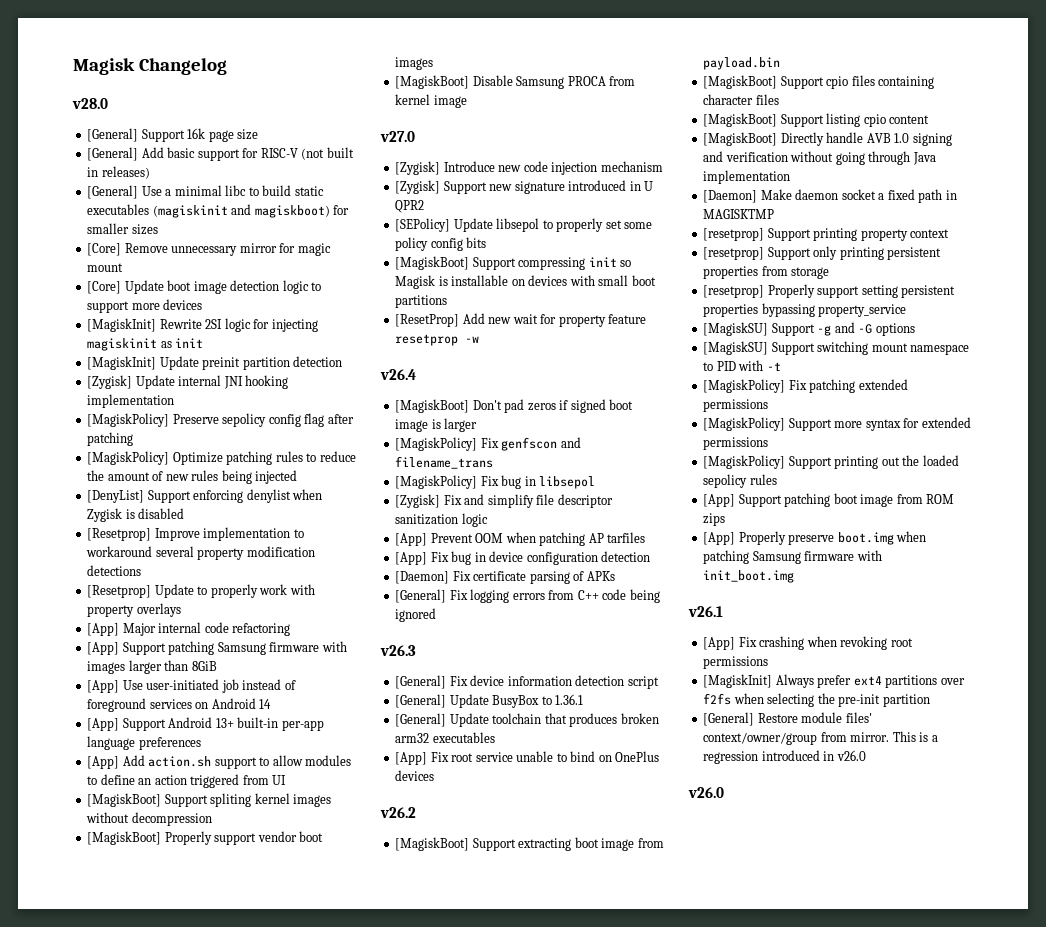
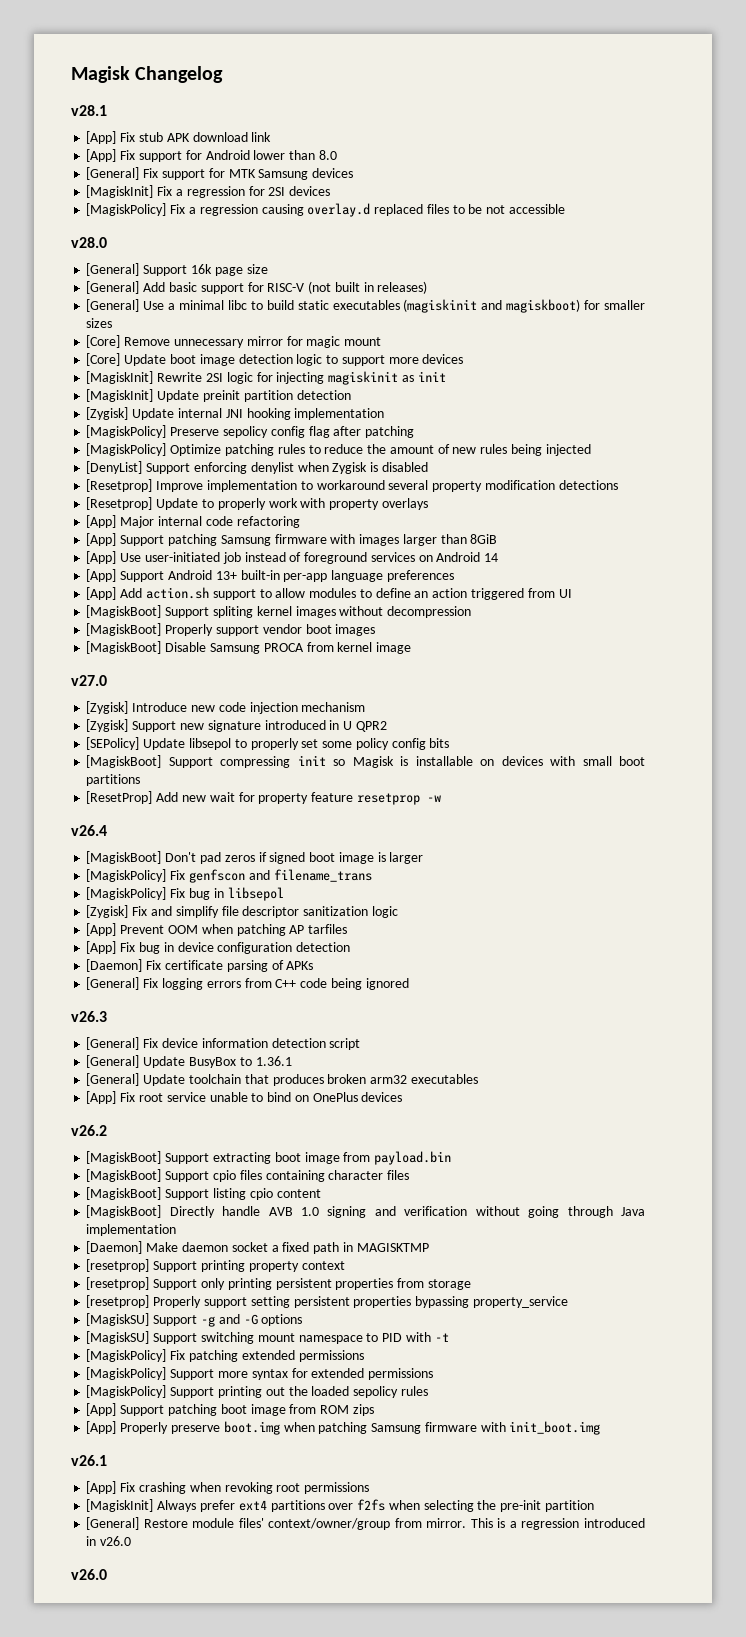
+ v28.1
+ [App] Fix stub APK download link
+ [App] Fix support for Android lower than 8.0
+ [General] Fix support for MTK Samsung devices
+ [MagiskInit] Fix a regression for 2SI devices
+ [MagiskPolicy] Fix a regression causing overlay.d replaced files to be not accessible

